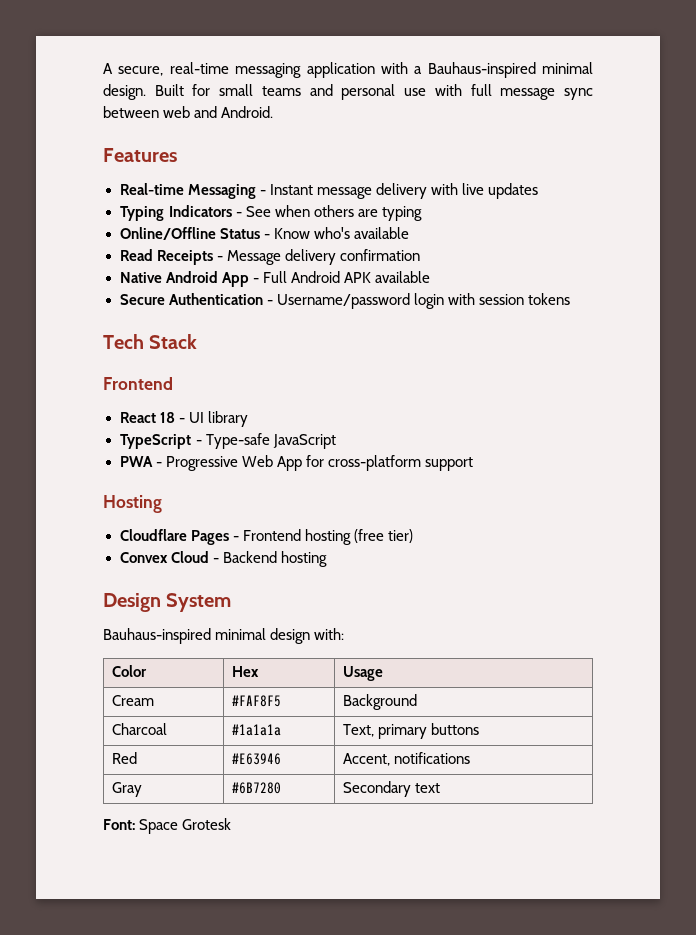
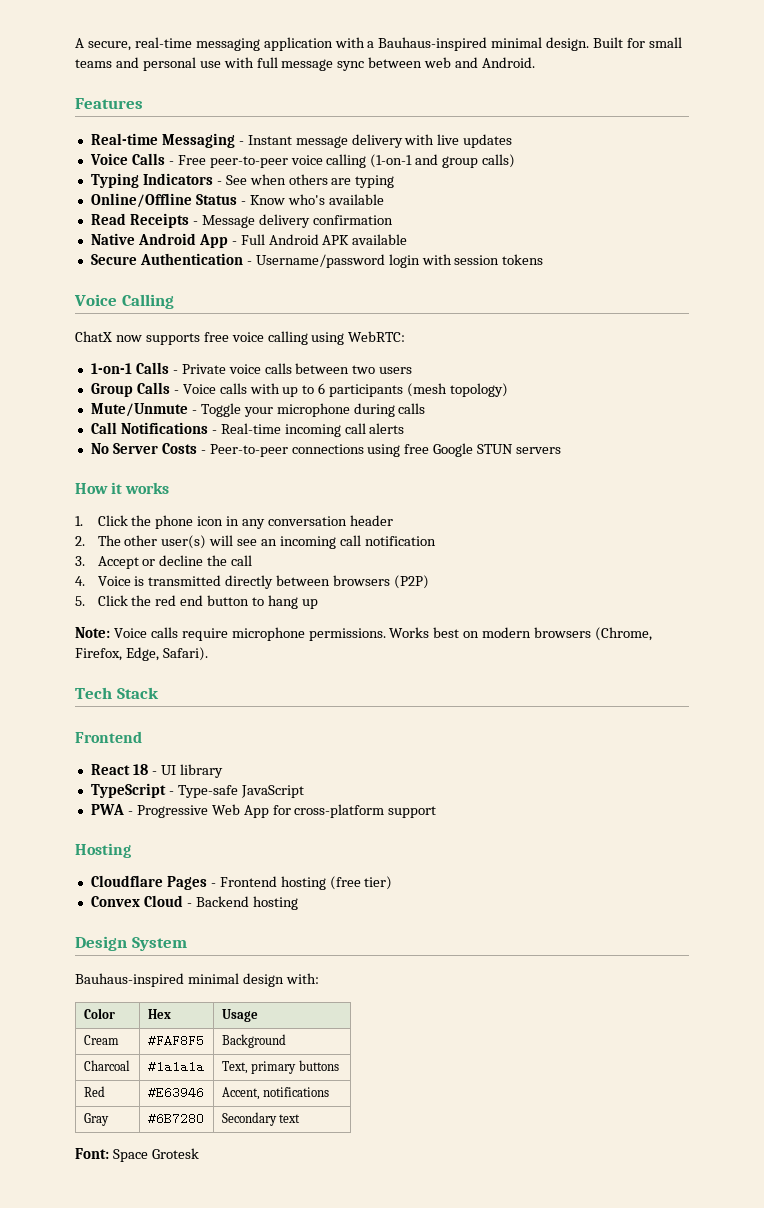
+ Voice Calls - Free peer-to-peer voice calling (1-on-1 and group calls)
+ Voice Calling
+ ChatX now supports free voice calling using WebRTC:
+ 1-on-1 Calls - Private voice calls between two users
+ Group Calls - Voice calls with up to 6 participants (mesh topology)
+ Mute/Unmute - Toggle your microphone during calls
+ Call Notifications - Real-time incoming call alerts
+ No Server Costs - Peer-to-peer connections using free Google STUN servers
+ How it works
+ 1. Click the phone icon in any conversation header
+ 2. The other user(s) will see an incoming call notification
+ 3. Accept or decline the call
+ 4. Voice is transmitted directly between browsers (P2P)
+ 5. Click the red end button to hang up
+ Note: Voice calls require microphone permissions. Works best on modern browsers (Chrome, Firefox, Edge, Safari).

